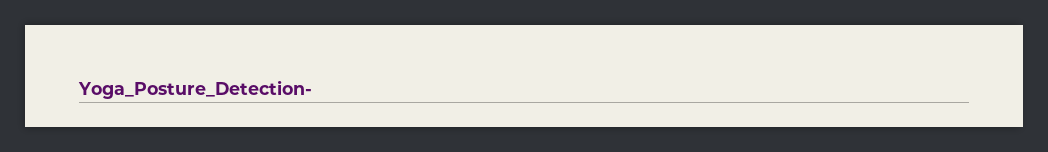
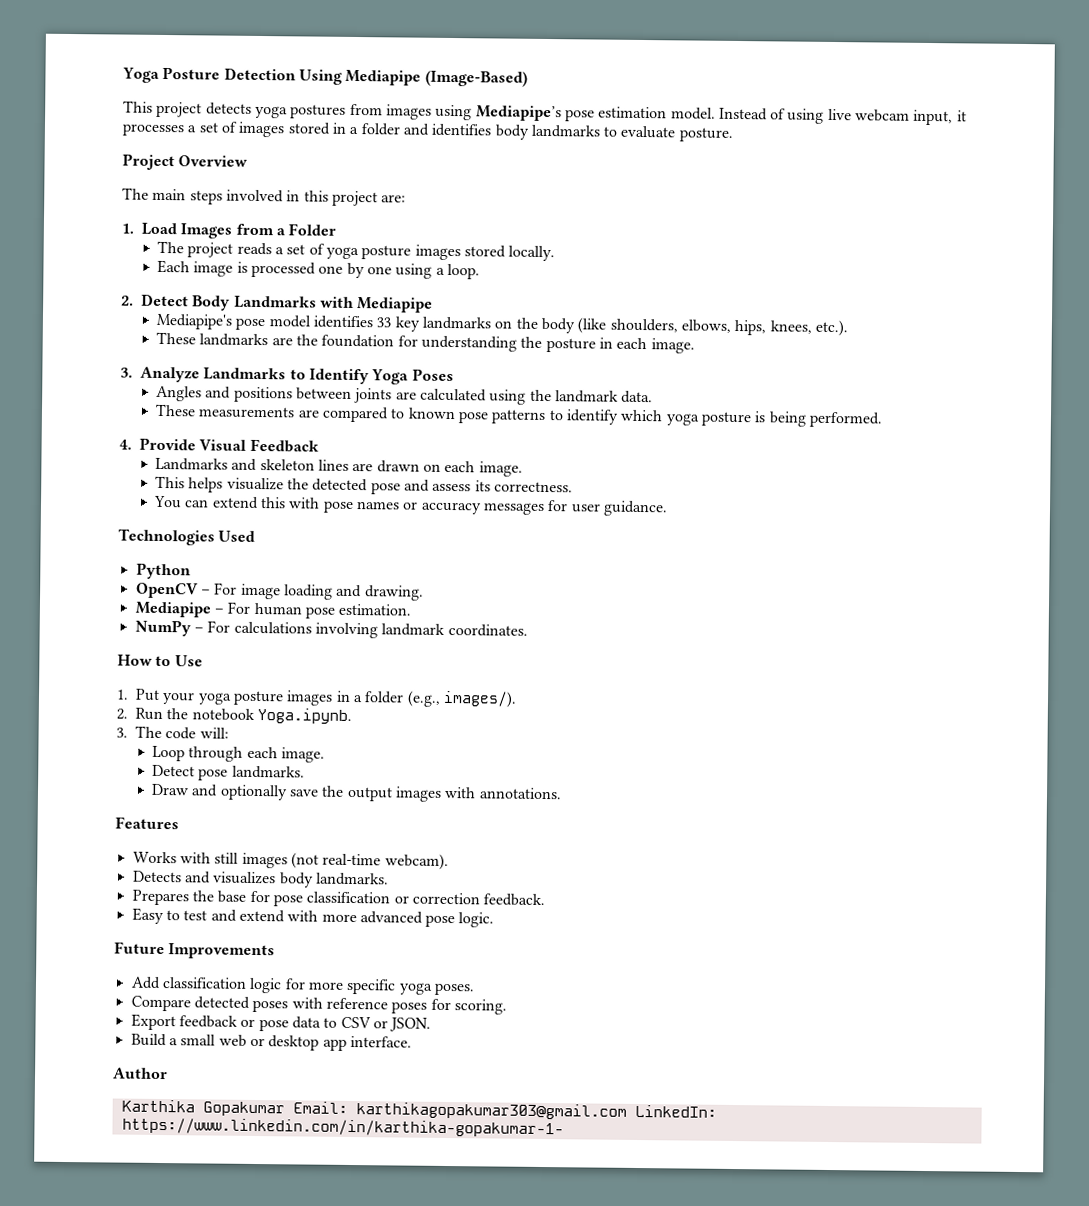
- Yoga_Posture_Detection-
+ Yoga Posture Detection Using Mediapipe (Image-Based)
+ This project detects yoga postures from images using Mediapipe’s pose estimation model. Instead of using live webcam input, it processes a set of images stored in a folder and identifies body landmarks to evaluate posture.
+ Project Overview
+ The main steps involved in this project are:
+ 1. Load Images from a Folder
+ The project reads a set of yoga posture images stored locally.
+ Each image is processed one by one using a loop.
+ 2. Detect Body Landmarks with Mediapipe
+ Mediapipe's pose model identifies 33 key landmarks on the body (like shoulders, elbows, hips, knees, etc.).
+ These landmarks are the foundation for understanding the posture in each image.
+ 3. Analyze Landmarks to Identify Yoga Poses
+ Angles and positions between joints are calculated using the landmark data.
+ These measurements are compared to known pose patterns to identify which yoga posture is being performed.
+ 4. Provide Visual Feedback
+ Landmarks and skeleton lines are drawn on each image.
+ This helps visualize the detected pose and assess its correctness.
+ You can extend this with pose names or accuracy messages for user guidance.
+ Technologies Used
+ Python
+ OpenCV – For image loading and drawing.
+ Mediapipe – For human pose estimation.
+ NumPy – For calculations involving landmark coordinates.
+ How to Use
+ 1. Put your yoga posture images in a folder (e.g., images/).
+ 2. Run the notebook Yoga.ipynb.
+ 3. The code will:
+ Loop through each image.
+ Detect pose landmarks.
+ Draw and optionally save the output images with annotations.
+ Features
+ Works with still images (not real-time webcam).
+ Detects and visualizes body landmarks.
+ Prepares the base for pose classification or correction feedback.
+ Easy to test and extend with more advanced pose logic.
+ Future Improvements
+ Add classification logic for more specific yoga poses.
+ Compare detected poses with reference poses for scoring.
+ Export feedback or pose data to CSV or JSON.
+ Build a small web or desktop app interface.
+ Author
+ Karthika Gopakumar Email: karthikagopakumar303@gmail.com LinkedIn: https://www.linkedin.com/in/karthika-gopakumar-1-

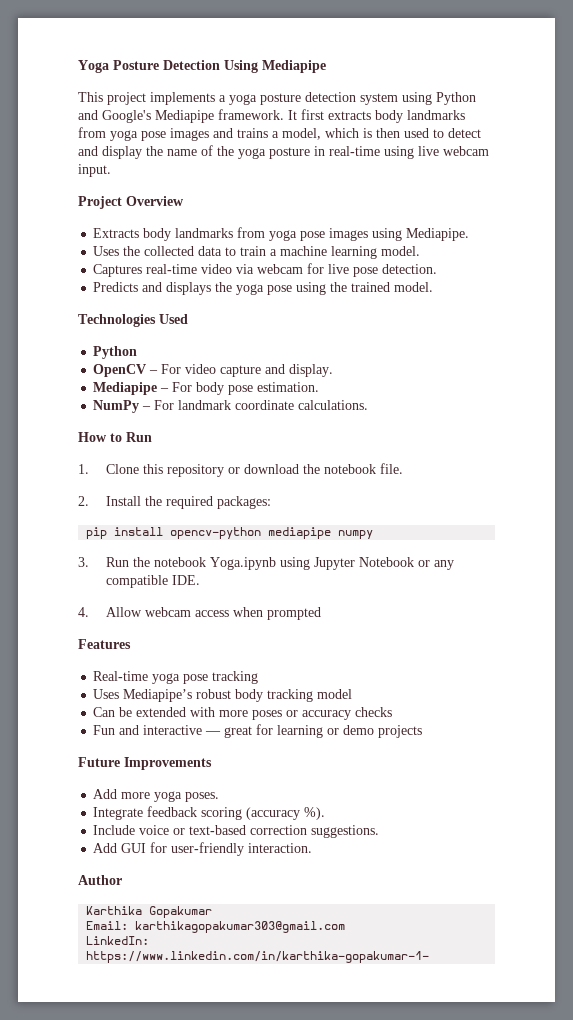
- Yoga Posture Detection Using Mediapipe (Image-Based)
+ Yoga Posture Detection Using Mediapipe
- This project detects yoga postures from images using Mediapipe’s pose estimation model. Instead of using live webcam input, it processes a set of images stored in a folder and identifies body landmarks to evaluate posture.
+ This project implements a yoga posture detection system using Python and Google's Mediapipe framework. It first extracts body landmarks from yoga pose images and trains a model, which is then used to detect and display the name of the yoga posture in real-time using live webcam input.
  Project Overview
- The main steps involved in this project are:
- 1. Load Images from a Folder
- The project reads a set of yoga posture images stored locally.
- Each image is processed one by one using a loop.
- 2. Detect Body Landmarks with Mediapipe
- Mediapipe's pose model identifies 33 key landmarks on the body (like shoulders, elbows, hips, knees, etc.).
- These landmarks are the foundation for understanding the posture in each image.
- 3. Analyze Landmarks to Identify Yoga Poses
- Angles and positions between joints are calculated using the landmark data.
- These measurements are compared to known pose patterns to identify which yoga posture is being performed.
- 4. Provide Visual Feedback
- Landmarks and skeleton lines are drawn on each image.
- This helps visualize the detected pose and assess its correctness.
- You can extend this with pose names or accuracy messages for user guidance.
+ Extracts body landmarks from yoga pose images using Mediapipe.
+ Uses the collected data to train a machine learning model.
+ Captures real-time video via webcam for live pose detection.
+ Predicts and displays the yoga pose using the trained model.
- OpenCV – For image loading and drawing.
+ OpenCV – For video capture and display.
- Mediapipe – For human pose estimation.
+ Mediapipe – For body pose estimation.
- NumPy – For calculations involving landmark coordinates.
+ NumPy – For landmark coordinate calculations.
- How to Use
- 1. Put your yoga posture images in a folder (e.g., images/).
- 2. Run the notebook Yoga.ipynb.
- 3. The code will:
- Loop through each image.
- Detect pose landmarks.
- Draw and optionally save the output images with annotations.
+ How to Run
+ 1. Clone this repository or download the notebook file.
+ 2. Install the required packages:
+ pip install opencv-python mediapipe numpy
+ 3. Run the notebook Yoga.ipynb using Jupyter Notebook or any compatible IDE.
+ 4. Allow webcam access when prompted
  Features
- Works with still images (not real-time webcam).
- Detects and visualizes body landmarks.
- Prepares the base for pose classification or correction feedback.
- Easy to test and extend with more advanced pose logic.
+ Real-time yoga pose tracking
+ Uses Mediapipe’s robust body tracking model
+ Can be extended with more poses or accuracy checks
+ Fun and interactive — great for learning or demo projects
  Future Improvements
- Add classification logic for more specific yoga poses.
- Compare detected poses with reference poses for scoring.
- Export feedback or pose data to CSV or JSON.
- Build a small web or desktop app interface.
+ Add more yoga poses.
+ Integrate feedback scoring (accuracy %).
+ Include voice or text-based correction suggestions.
+ Add GUI for user-friendly interaction.
- Karthika Gopakumar Email: karthikagopakumar303@gmail.com LinkedIn: https://www.linkedin.com/in/karthika-gopakumar-1-
+ Karthika Gopakumar
+ Email: karthikagopakumar303@gmail.com
+ LinkedIn: https://www.linkedin.com/in/karthika-gopakumar-1-

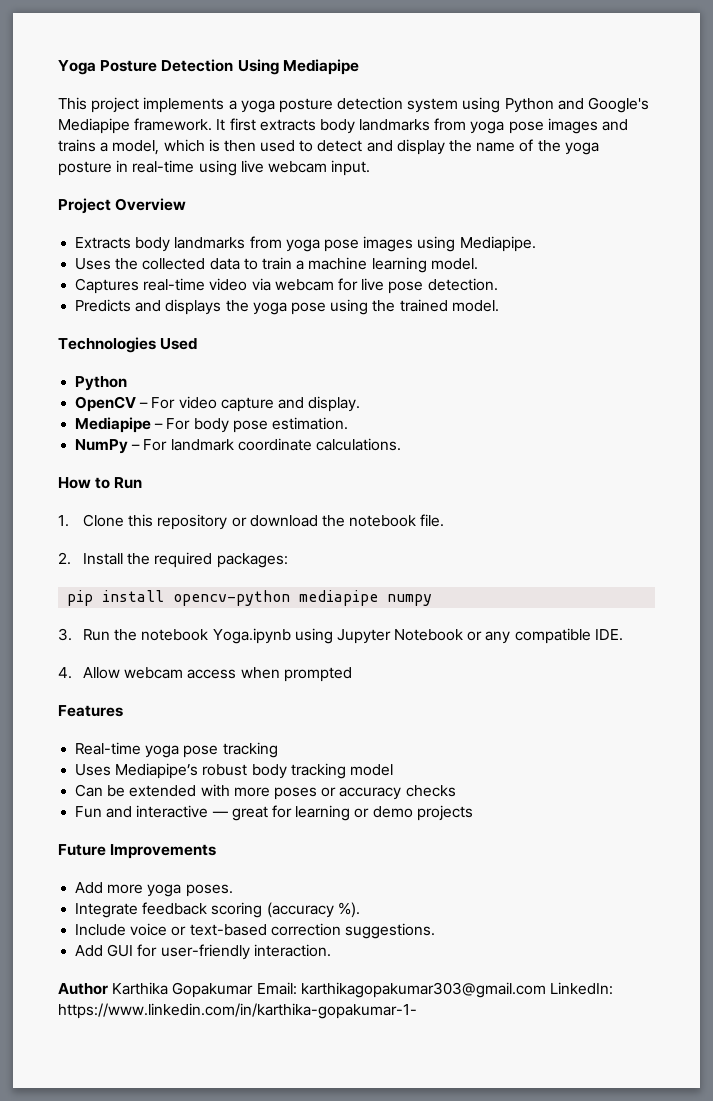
- Author
- Karthika Gopakumar
- Email: karthikagopakumar303@gmail.com
- LinkedIn: https://www.linkedin.com/in/karthika-gopakumar-1-
+ Author Karthika Gopakumar Email: karthikagopakumar303@gmail.com LinkedIn: https://www.linkedin.com/in/karthika-gopakumar-1-

